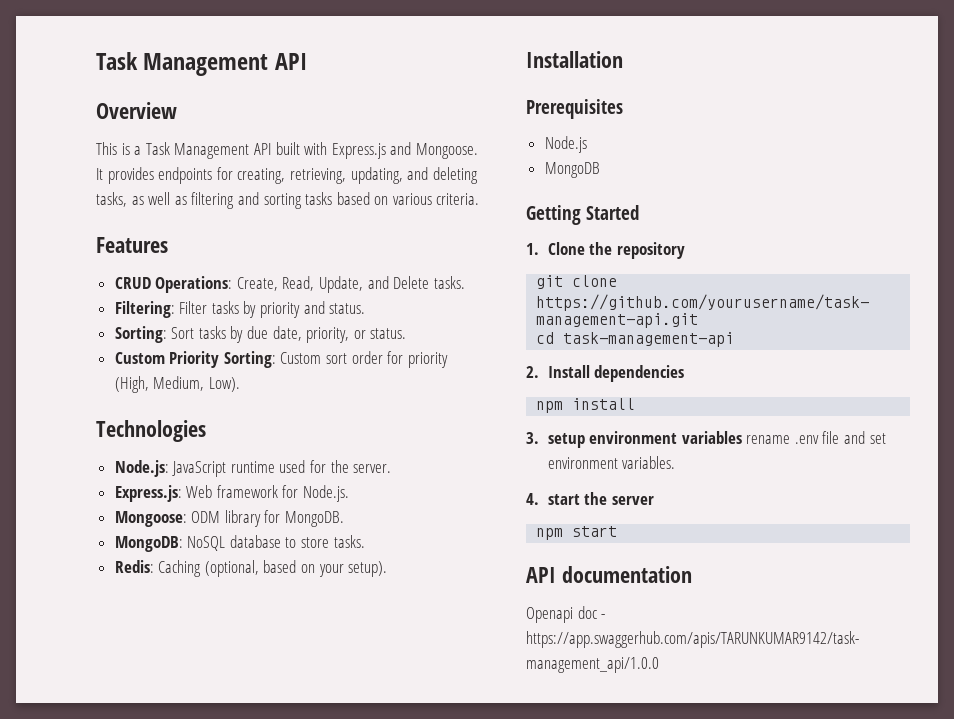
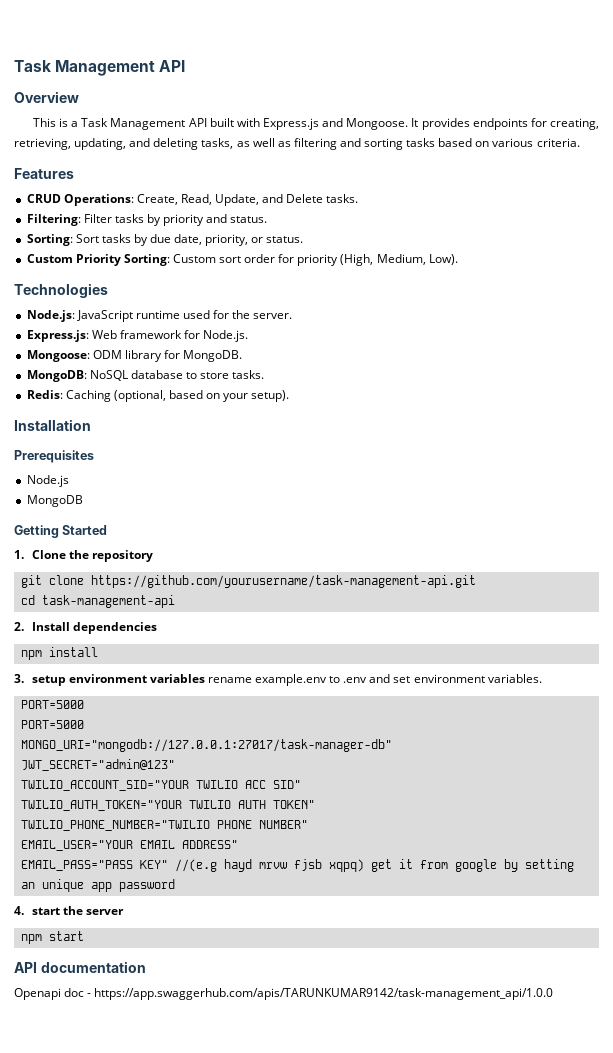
- 3. setup environment variables rename .env file and set environment variables.
+ 3. setup environment variables rename example.env to .env and set environment variables.
+ PORT=5000
+ PORT=5000
+ MONGO_URI="mongodb://127.0.0.1:27017/task-manager-db"
+ JWT_SECRET="admin@123"
+ TWILIO_ACCOUNT_SID="YOUR TWILIO ACC SID"
+ TWILIO_AUTH_TOKEN="YOUR TWILIO AUTH TOKEN"
+ TWILIO_PHONE_NUMBER="TWILIO PHONE NUMBER"
+ EMAIL_USER="YOUR EMAIL ADDRESS"
+ EMAIL_PASS="PASS KEY" //(e.g hayd mrvw fjsb xqpq) get it from google by setting an unique app password

